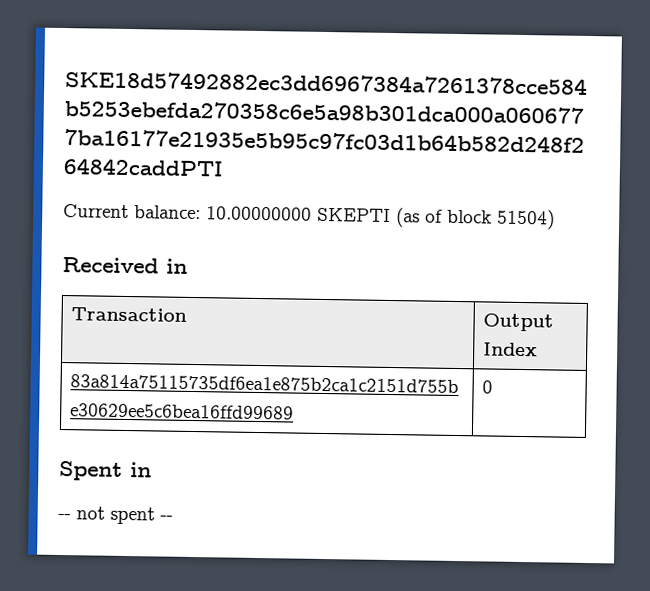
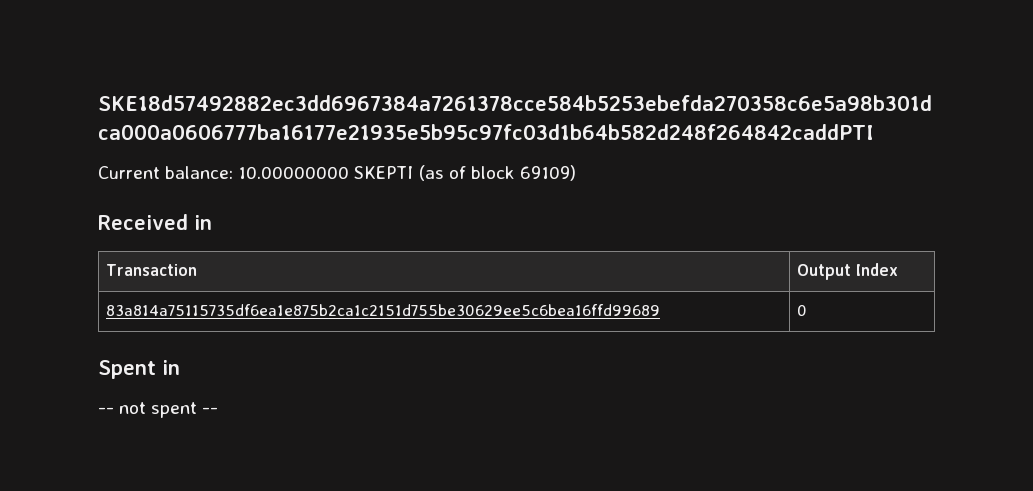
- Current balance: 10.00000000 SKEPTI (as of block 51504)
+ Current balance: 10.00000000 SKEPTI (as of block 69109)

